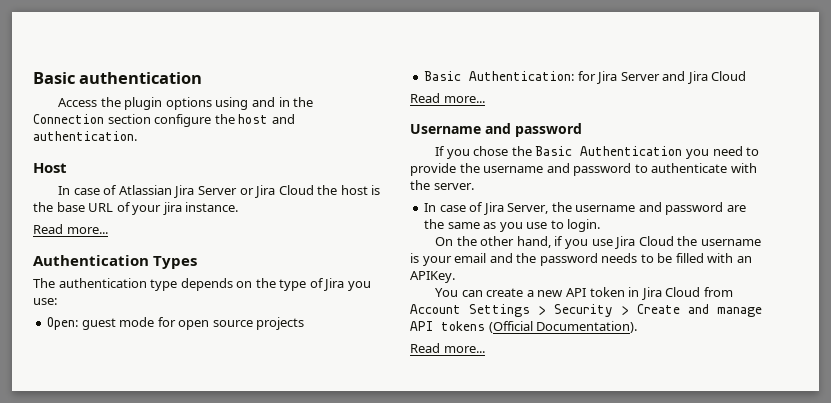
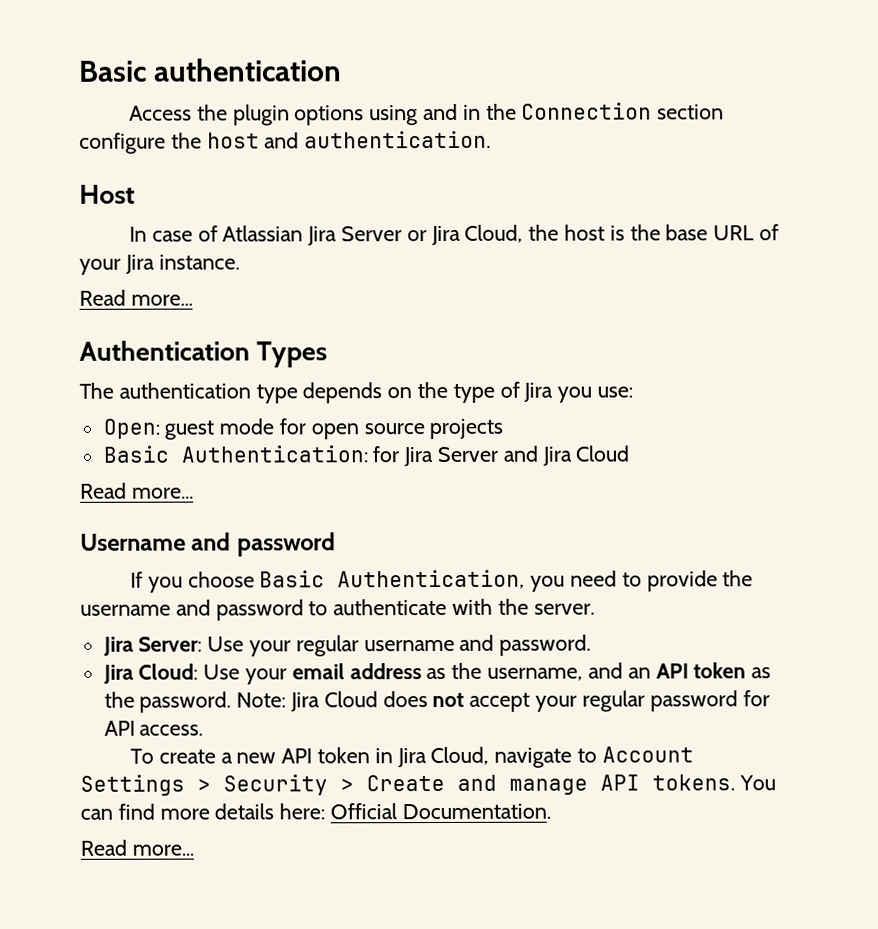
- In case of Atlassian Jira Server or Jira Cloud the host is the base URL of your jira instance.
+ In case of Atlassian Jira Server or Jira Cloud, the host is the base URL of your Jira instance.
- If you chose the Basic Authentication you need to provide the username and password to authenticate with the server.
+ If you choose Basic Authentication, you need to provide the username and password to authenticate with the server.
- In case of Jira Server, the username and password are the same as you use to login.
- On the other hand, if you use Jira Cloud the username is your email and the password needs to be filled with an APIKey.
- You can create a new API token in Jira Cloud from Account Settings > Security > Create and manage API tokens (Official Documentation).
+ Jira Server: Use your regular username and password.
+ Jira Cloud: Use your email address as the username, and an API token as the password. Note: Jira Cloud does not accept your regular password for API access.
+ To create a new API token in Jira Cloud, navigate to Account Settings > Security > Create and manage API tokens. You can find more details here: Official Documentation.

